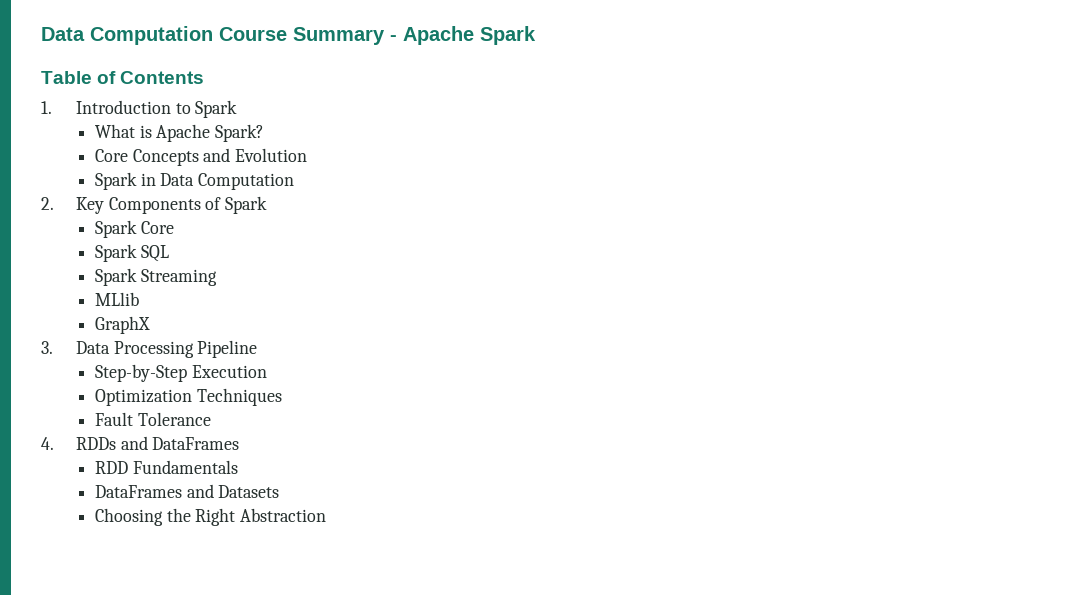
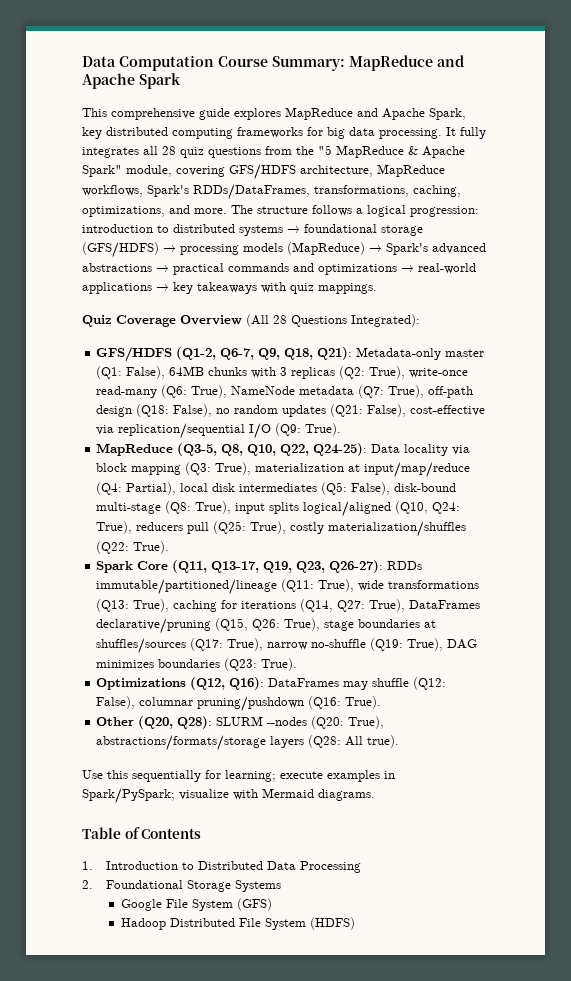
- Data Computation Course Summary - Apache Spark
+ Data Computation Course Summary: MapReduce and Apache Spark
+ This comprehensive guide explores MapReduce and Apache Spark, key distributed computing frameworks for big data processing. It fully integrates all 28 quiz questions from the "5 MapReduce & Apache Spark" module, covering GFS/HDFS architecture, MapReduce workflows, Spark's RDDs/DataFrames, transformations, caching, optimizations, and more. The structure follows a logical progression: introduction to distributed systems → foundational storage (GFS/HDFS) → processing models (MapReduce) → Spark's advanced abstractions → practical commands and optimizations → real-world applications → key takeaways with quiz mappings.
+ Quiz Coverage Overview (All 28 Questions Integrated):
+ GFS/HDFS (Q1-2, Q6-7, Q9, Q18, Q21): Metadata-only master (Q1: False), 64MB chunks with 3 replicas (Q2: True), write-once read-many (Q6: True), NameNode metadata (Q7: True), off-path design (Q18: False), no random updates (Q21: False), cost-effective via replication/sequential I/O (Q9: True).
+ MapReduce (Q3-5, Q8, Q10, Q22, Q24-25): Data locality via block mapping (Q3: True), materialization at input/map/reduce (Q4: Partial), local disk intermediates (Q5: False), disk-bound multi-stage (Q8: True), input splits logical/aligned (Q10, Q24: True), reducers pull (Q25: True), costly materialization/shuffles (Q22: True).
+ Spark Core (Q11, Q13-17, Q19, Q23, Q26-27): RDDs immutable/partitioned/lineage (Q11: True), wide transformations (Q13: True), caching for iterations (Q14, Q27: True), DataFrames declarative/pruning (Q15, Q26: True), stage boundaries at shuffles/sources (Q17: True), narrow no-shuffle (Q19: True), DAG minimizes boundaries (Q23: True).
+ Optimizations (Q12, Q16): DataFrames may shuffle (Q12: False), columnar pruning/pushdown (Q16: True).
+ Other (Q20, Q28): SLURM --nodes (Q20: True), abstractions/formats/storage layers (Q28: All true).
+ Use this sequentially for learning; execute examples in Spark/PySpark; visualize with Mermaid diagrams.
- 1. Introduction to Spark
- What is Apache Spark?
- Core Concepts and Evolution
- Spark in Data Computation
- 2. Key Components of Spark
- Spark Core
- Spark SQL
- Spark Streaming
- MLlib
- GraphX
- 3. Data Processing Pipeline
- Step-by-Step Execution
- Optimization Techniques
- Fault Tolerance
- 4. RDDs and DataFrames
- RDD Fundamentals
- DataFrames and Datasets
- Choosing the Right Abstraction
+ 1. Introduction to Distributed Data Processing
+ 2. Foundational Storage Systems
+ Google File System (GFS)
+ Hadoop Distributed File System (HDFS)

